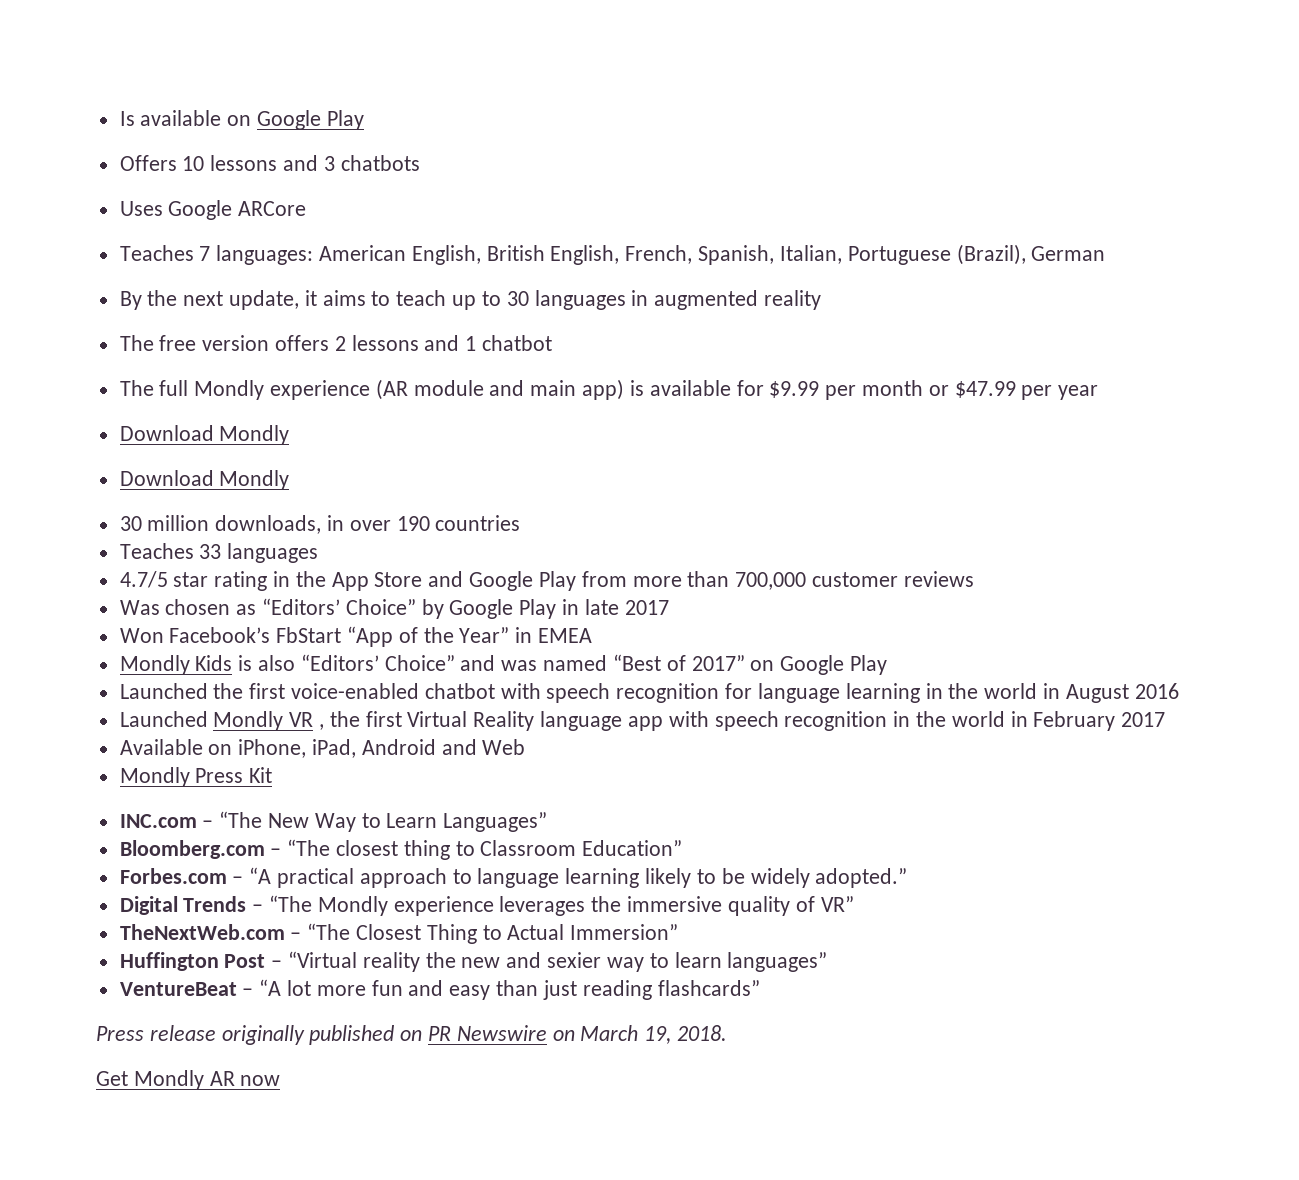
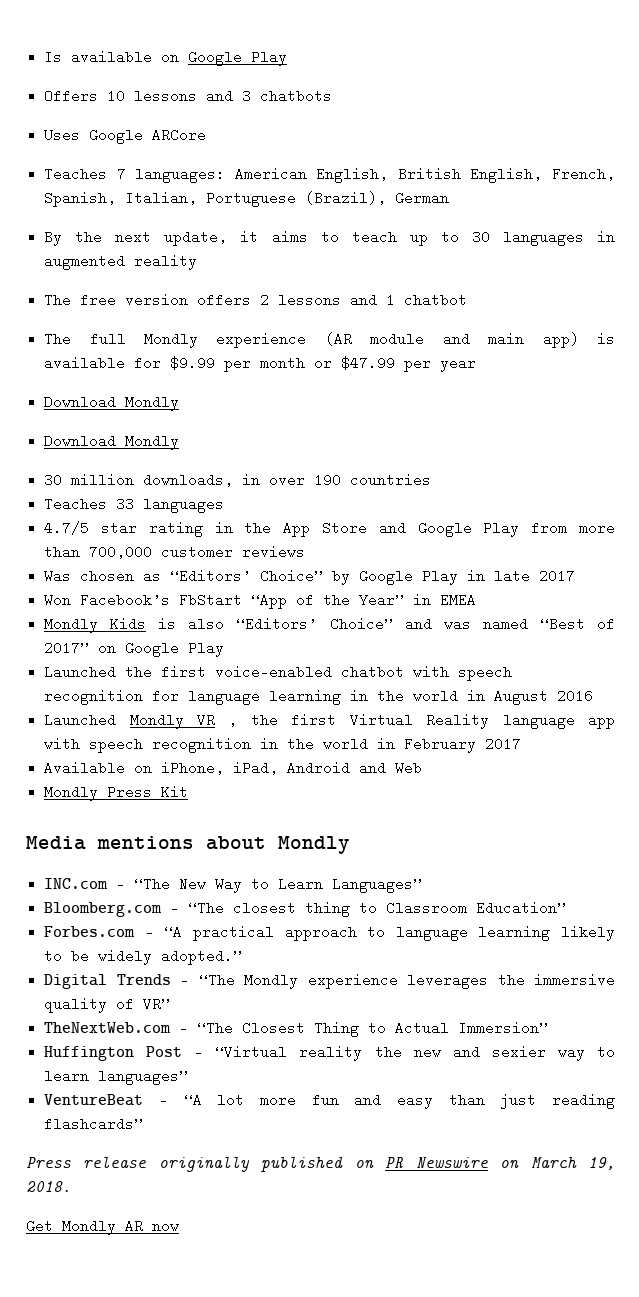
+ Media mentions about Mondly

